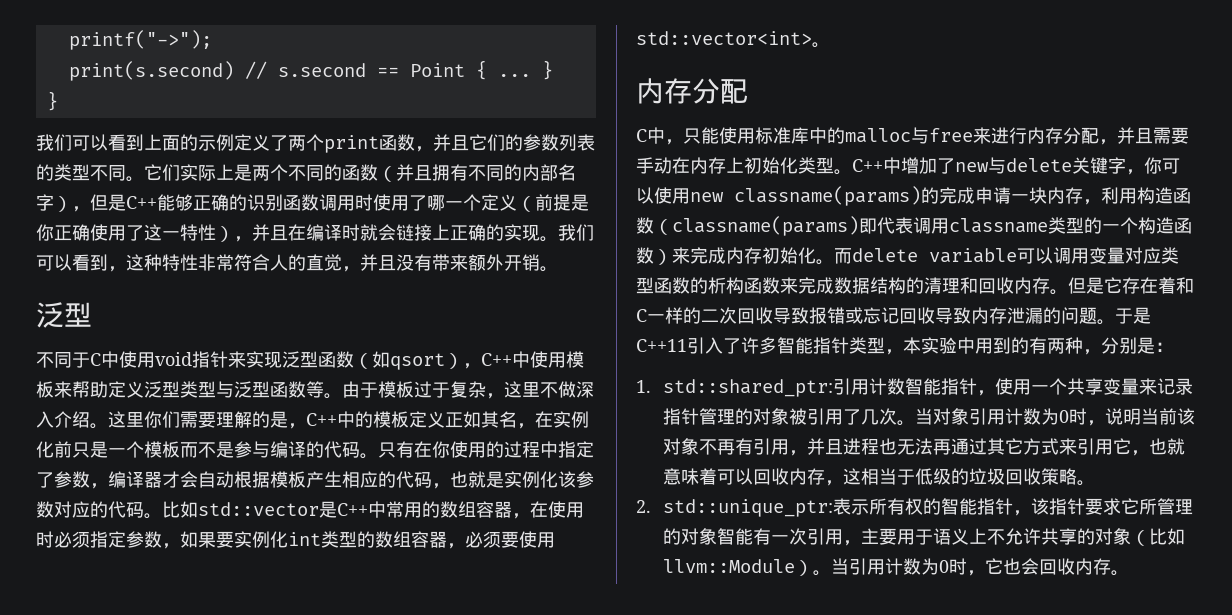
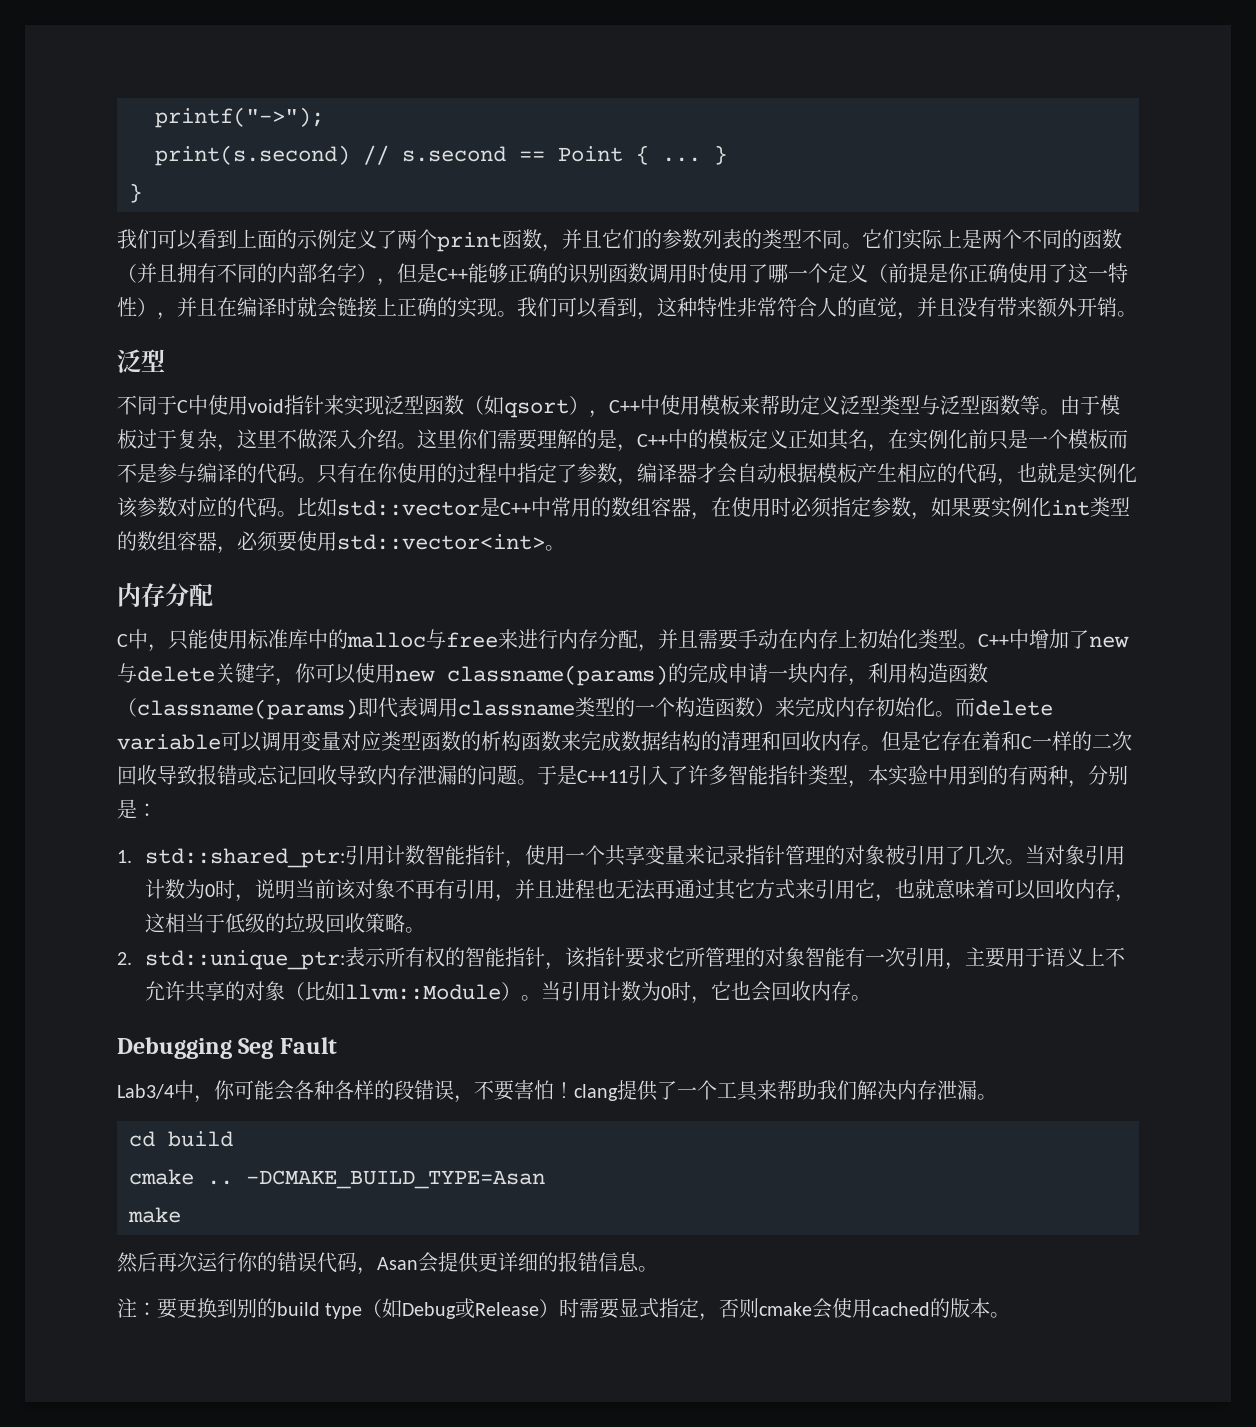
+ Debugging Seg Fault
+ Lab3/4中，你可能会各种各样的段错误，不要害怕！clang提供了一个工具来帮助我们解决内存泄漏。
+ cd build
+ cmake .. -DCMAKE_BUILD_TYPE=Asan
+ make
+ 然后再次运行你的错误代码，Asan会提供更详细的报错信息。
+ 注：要更换到别的build type（如Debug或Release）时需要显式指定，否则cmake会使用cached的版本。

